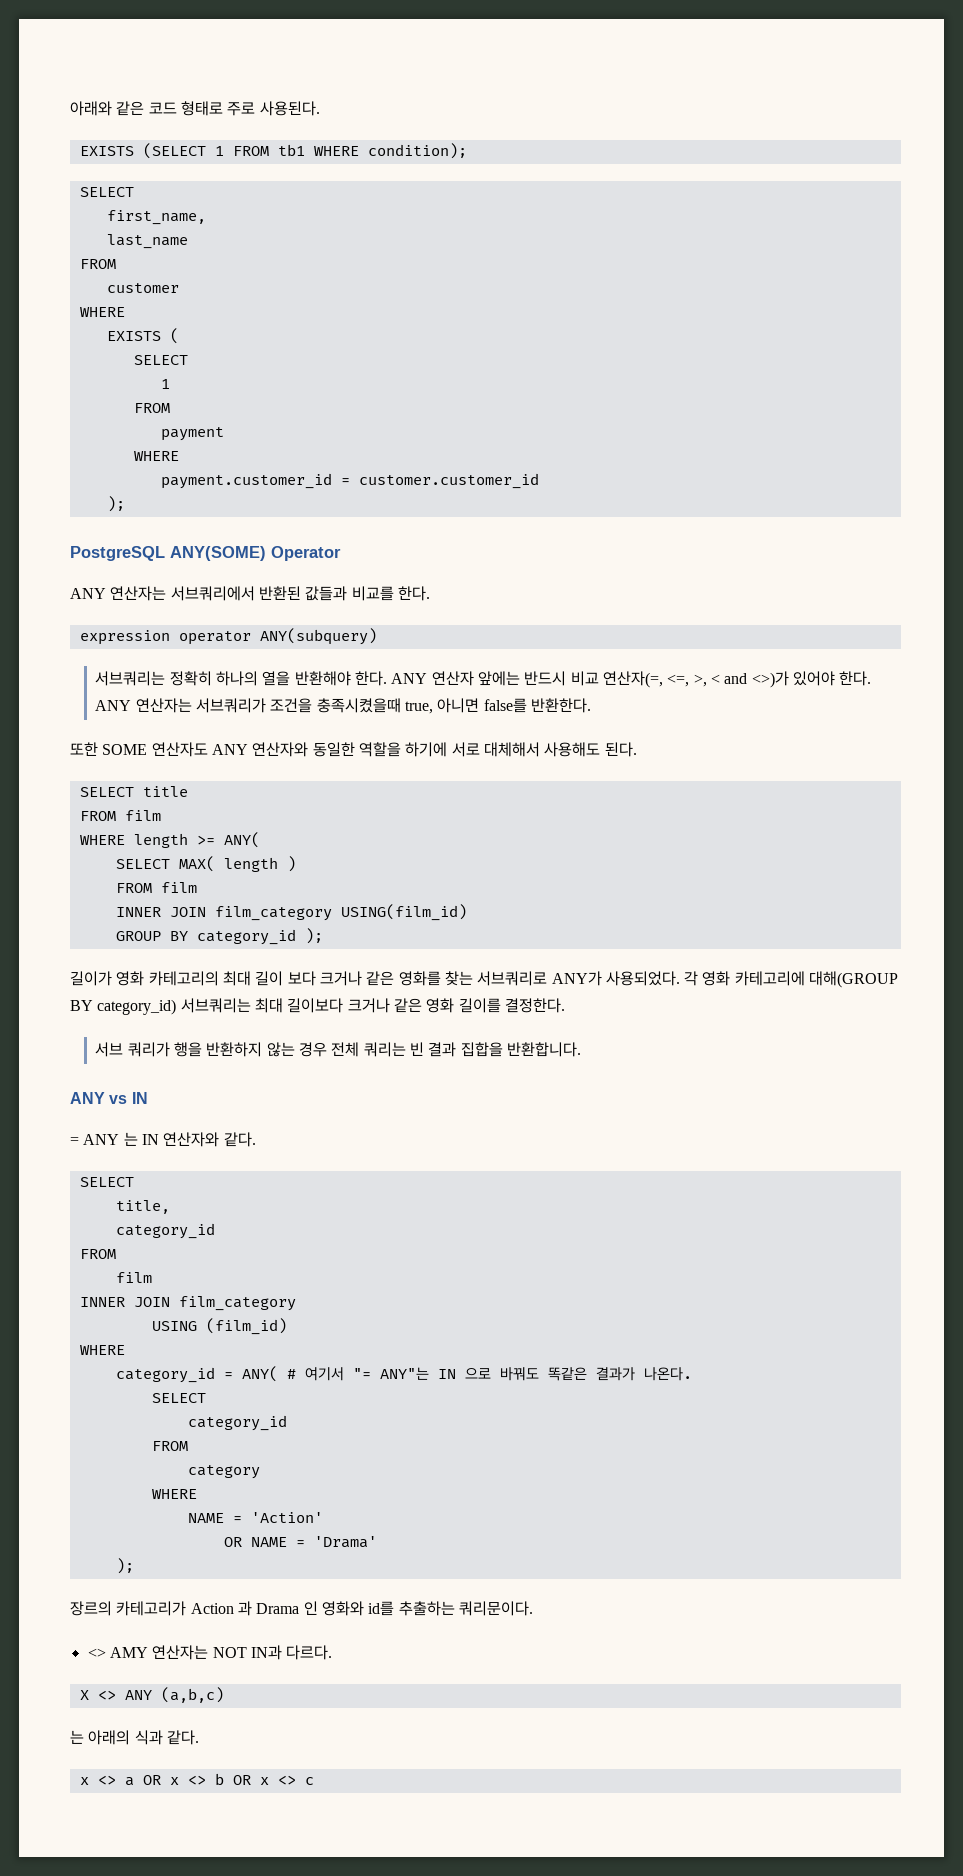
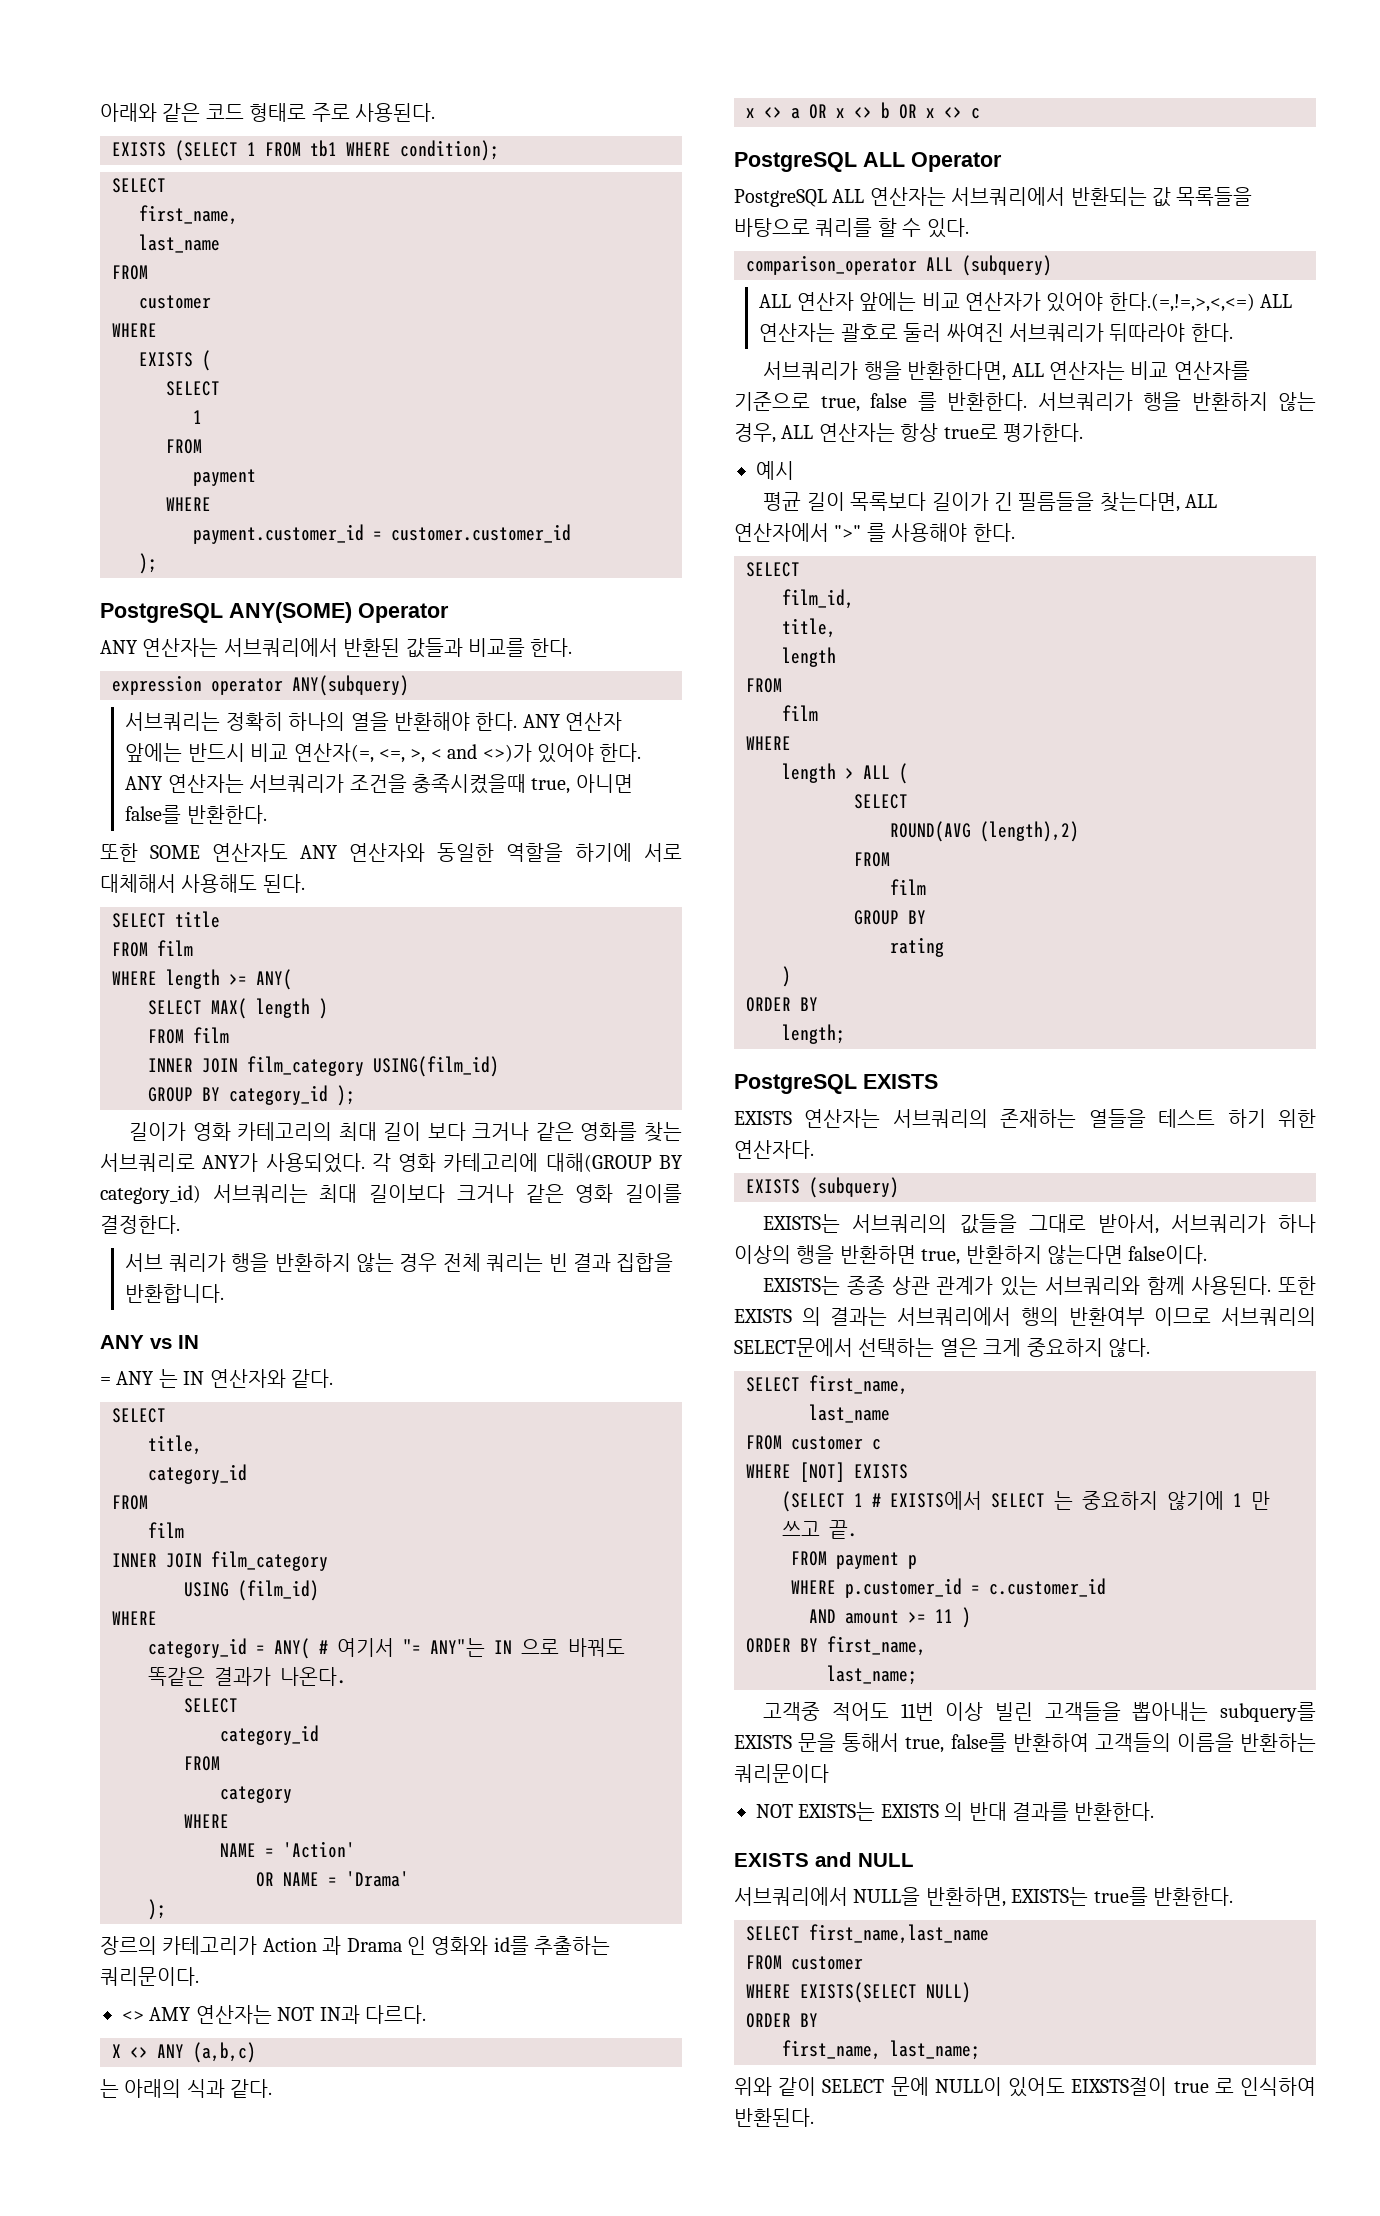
+ PostgreSQL ALL Operator
+ PostgreSQL ALL 연산자는 서브쿼리에서 반환되는 값 목록들을 바탕으로 쿼리를 할 수 있다.
+ comparison_operator ALL (subquery)
+ ALL 연산자 앞에는 비교 연산자가 있어야 한다.(=,!=,>,<,<=) ALL 연산자는 괄호로 둘러 싸여진 서브쿼리가 뒤따라야 한다.
+ 서브쿼리가 행을 반환한다면, ALL 연산자는 비교 연산자를 기준으로 true, false 를 반환한다. 서브쿼리가 행을 반환하지 않는 경우, ALL 연산자는 항상 true로 평가한다.
+ 예시
+ 평균 길이 목록보다 길이가 긴 필름들을 찾는다면, ALL 연산자에서 ">" 를 사용해야 한다.
+ SELECT
+ film_id,
+ title,
+ length
+ FROM
+ film
+ WHERE
+ length > ALL (
+ SELECT
+ ROUND(AVG (length),2)
+ FROM
+ film
+ GROUP BY
+ rating
+ )
+ ORDER BY
+ length;
+ PostgreSQL EXISTS
+ EXISTS 연산자는 서브쿼리의 존재하는 열들을 테스트 하기 위한 연산자다.
+ EXISTS (subquery)
+ EXISTS는 서브쿼리의 값들을 그대로 받아서, 서브쿼리가 하나 이상의 행을 반환하면 true, 반환하지 않는다면 false이다.
+ EXISTS는 종종 상관 관계가 있는 서브쿼리와 함께 사용된다. 또한 EXISTS 의 결과는 서브쿼리에서 행의 반환여부 이므로 서브쿼리의 SELECT문에서 선택하는 열은 크게 중요하지 않다.
+ SELECT first_name,
+ last_name
+ FROM customer c
+ WHERE [NOT] EXISTS
+ (SELECT 1 # EXISTS에서 SELECT 는 중요하지 않기에 1 만 쓰고 끝.
+ FROM payment p
+ WHERE p.customer_id = c.customer_id
+ AND amount >= 11 )
+ ORDER BY first_name,
+ last_name;
+ 고객중 적어도 11번 이상 빌린 고객들을 뽑아내는 subquery를 EXISTS 문을 통해서 true, false를 반환하여 고객들의 이름을 반환하는 쿼리문이다
+ NOT EXISTS는 EXISTS 의 반대 결과를 반환한다.
+ EXISTS and NULL
+ 서브쿼리에서 NULL을 반환하면, EXISTS는 true를 반환한다.
+ SELECT first_name,last_name
+ FROM customer
+ WHERE EXISTS(SELECT NULL)
+ ORDER BY
+ first_name, last_name;
+ 위와 같이 SELECT 문에 NULL이 있어도 EIXSTS절이 true 로 인식하여 반환된다.

